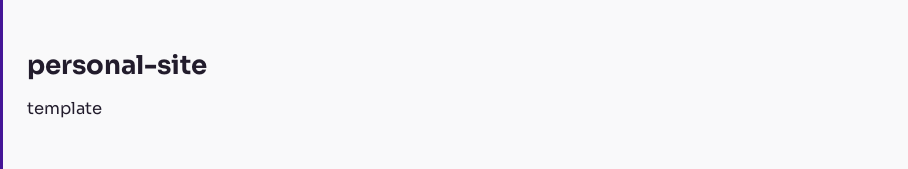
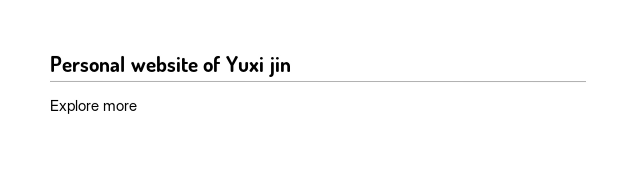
- personal-site
- template
+ Personal website of Yuxi jin
+ Explore more

